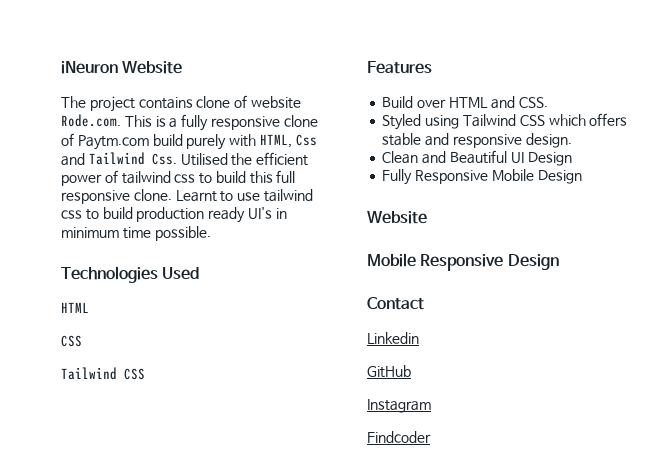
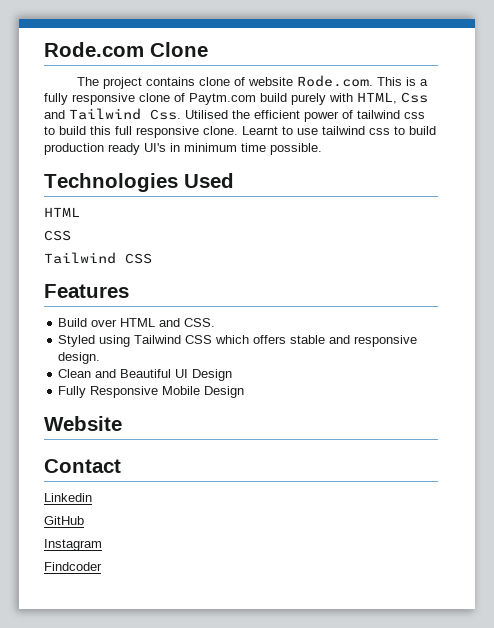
- iNeuron Website
+ Rode.com Clone
- Mobile Responsive Design

